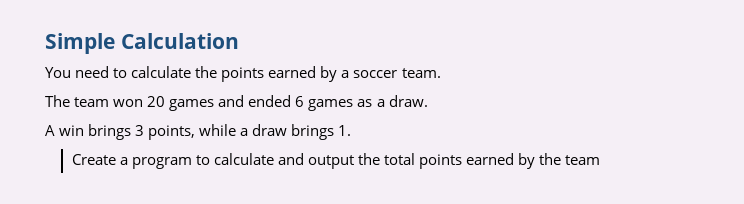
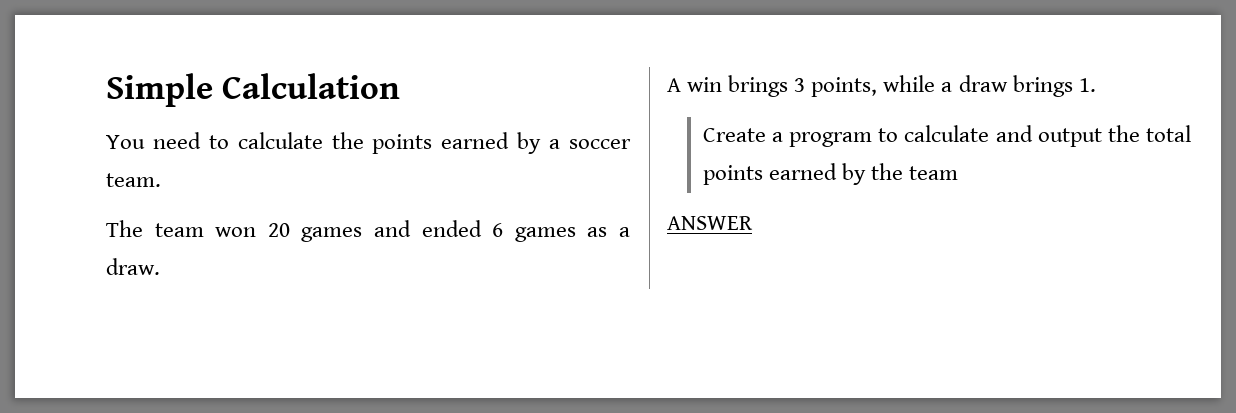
+ ANSWER

